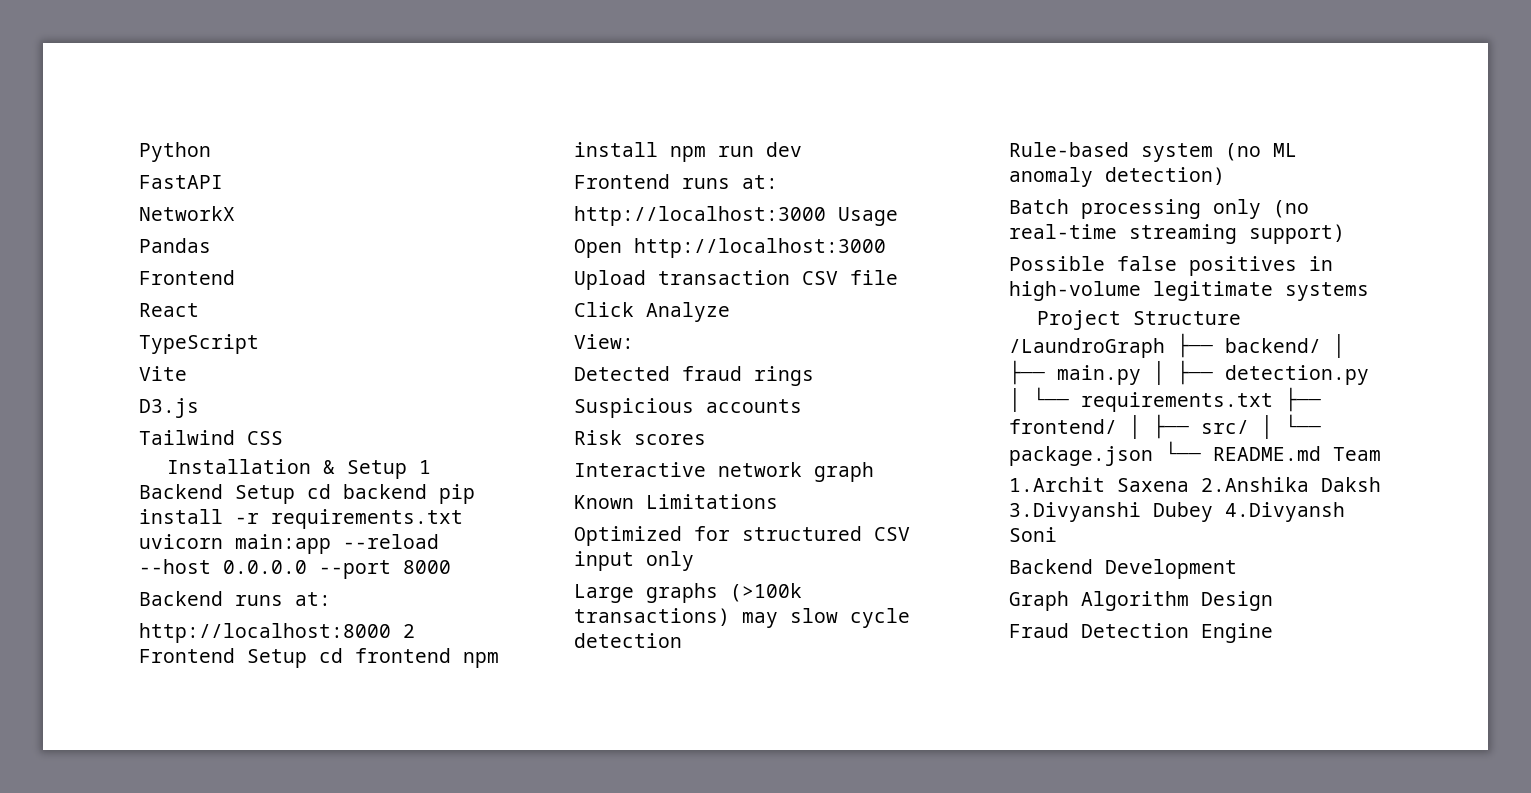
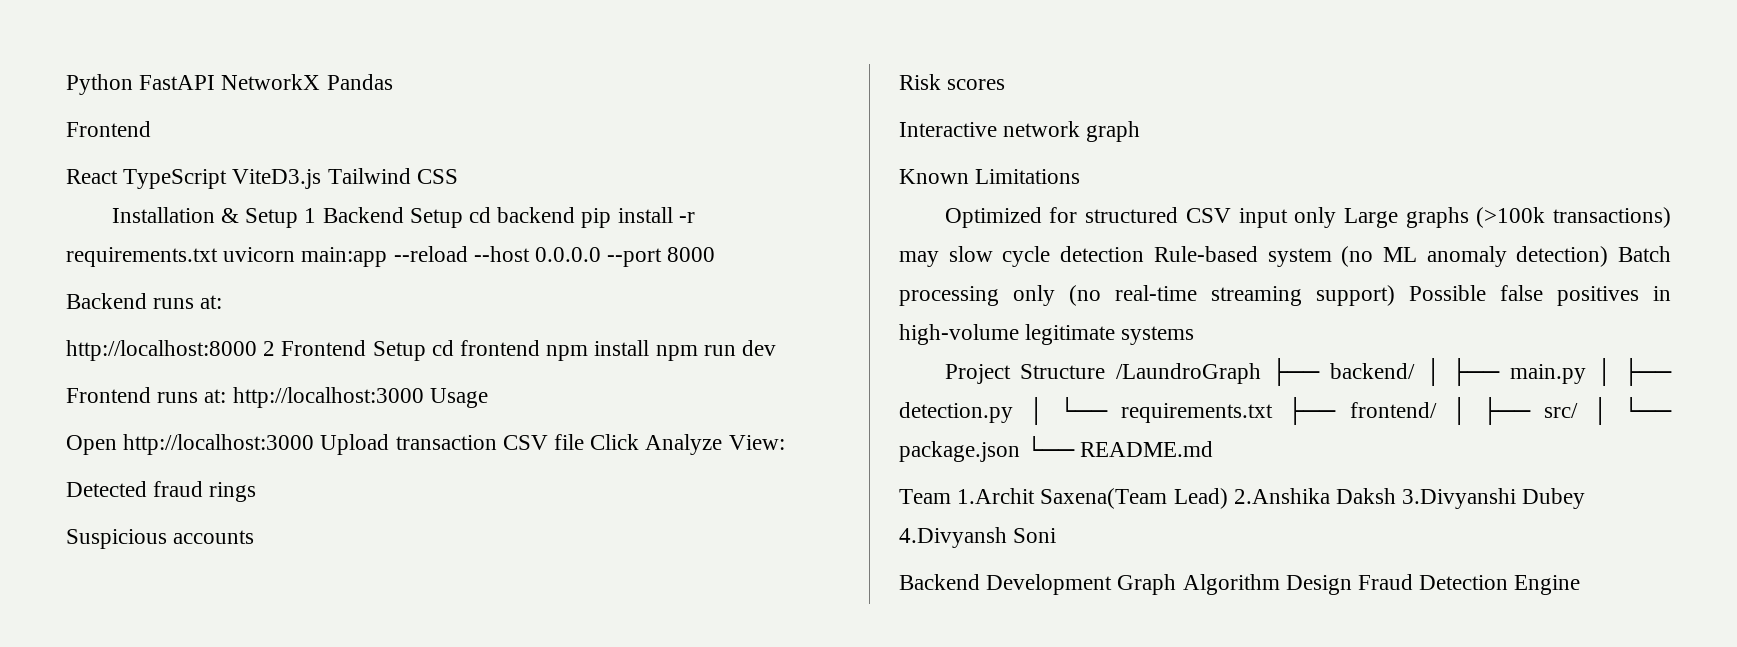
- Python
- FastAPI
- NetworkX
- Pandas
+ Python FastAPI NetworkX Pandas
- React
- TypeScript
- Vite
- D3.js
- Tailwind CSS
+ React TypeScript ViteD3.js Tailwind CSS
- Frontend runs at:
- http://localhost:3000 Usage
+ Frontend runs at: http://localhost:3000 Usage
- Open http://localhost:3000
- Upload transaction CSV file
- Click Analyze
- View:
+ Open http://localhost:3000 Upload transaction CSV file Click Analyze View:
- Optimized for structured CSV input only
- Large graphs (>100k transactions) may slow cycle detection
- Rule-based system (no ML anomaly detection)
- Batch processing only (no real-time streaming support)
- Possible false positives in high-volume legitimate systems
+ Optimized for structured CSV input only Large graphs (>100k transactions) may slow cycle detection Rule-based system (no ML anomaly detection) Batch processing only (no real-time streaming support) Possible false positives in high-volume legitimate systems
- Project Structure /LaundroGraph ├── backend/ │ ├── main.py │ ├── detection.py │ └── requirements.txt ├── frontend/ │ ├── src/ │ └── package.json └── README.md Team
- 1.Archit Saxena 2.Anshika Daksh 3.Divyanshi Dubey 4.Divyansh Soni
+ Project Structure /LaundroGraph ├── backend/ │ ├── main.py │ ├── detection.py │ └── requirements.txt ├── frontend/ │ ├── src/ │ └── package.json └── README.md
+ Team 1.Archit Saxena(Team Lead) 2.Anshika Daksh 3.Divyanshi Dubey 4.Divyansh Soni
- Backend Development
- Graph Algorithm Design
- Fraud Detection Engine
+ Backend Development Graph Algorithm Design Fraud Detection Engine

